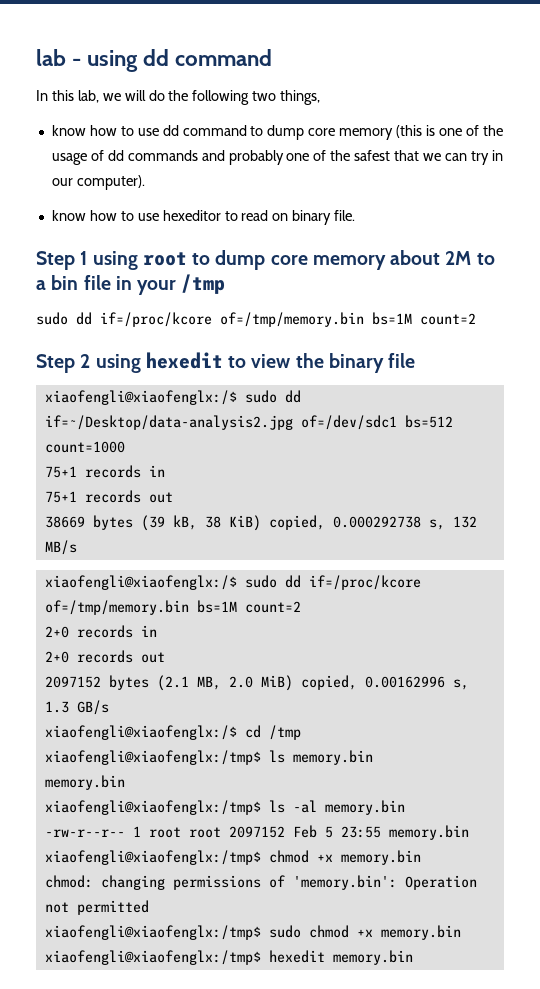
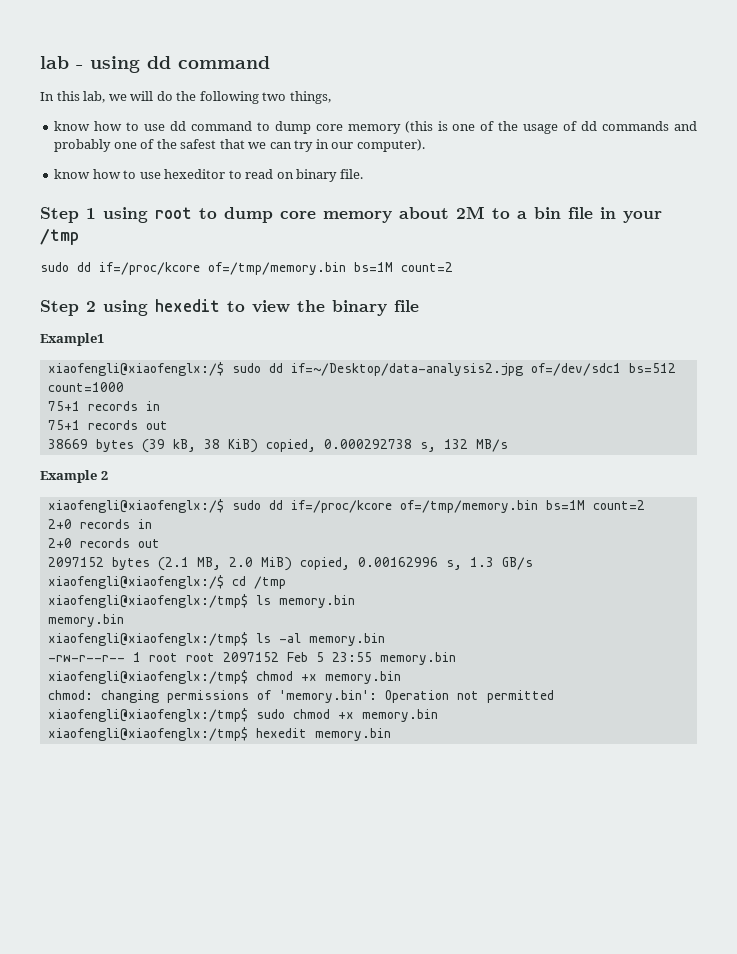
+ Example1
+ Example 2

